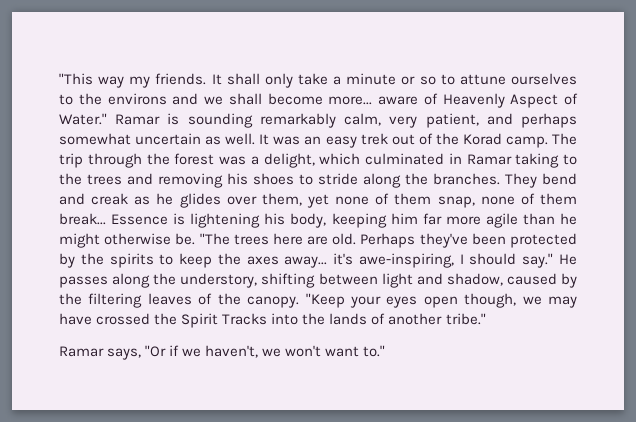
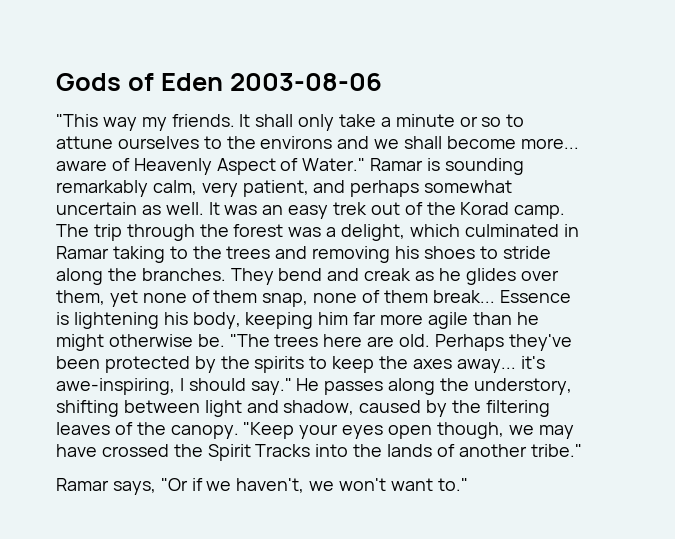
+ Gods of Eden 2003-08-06

